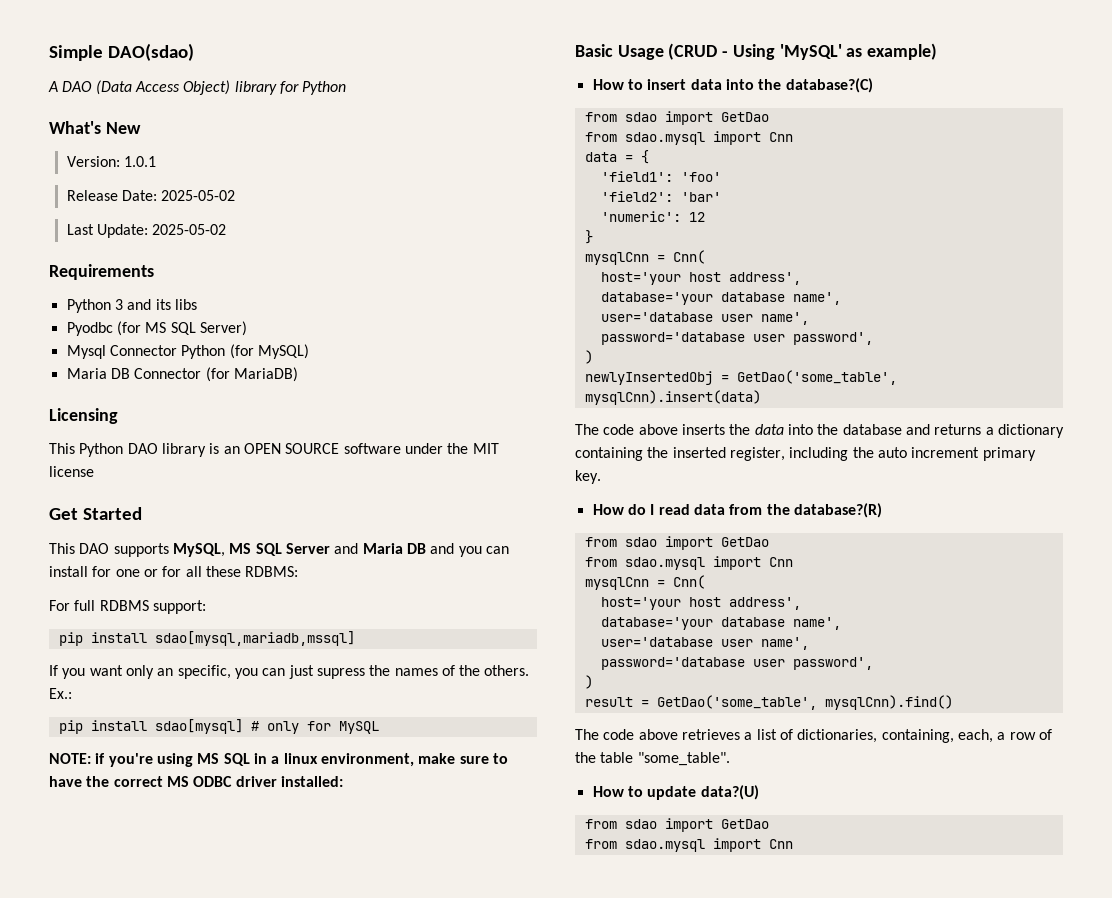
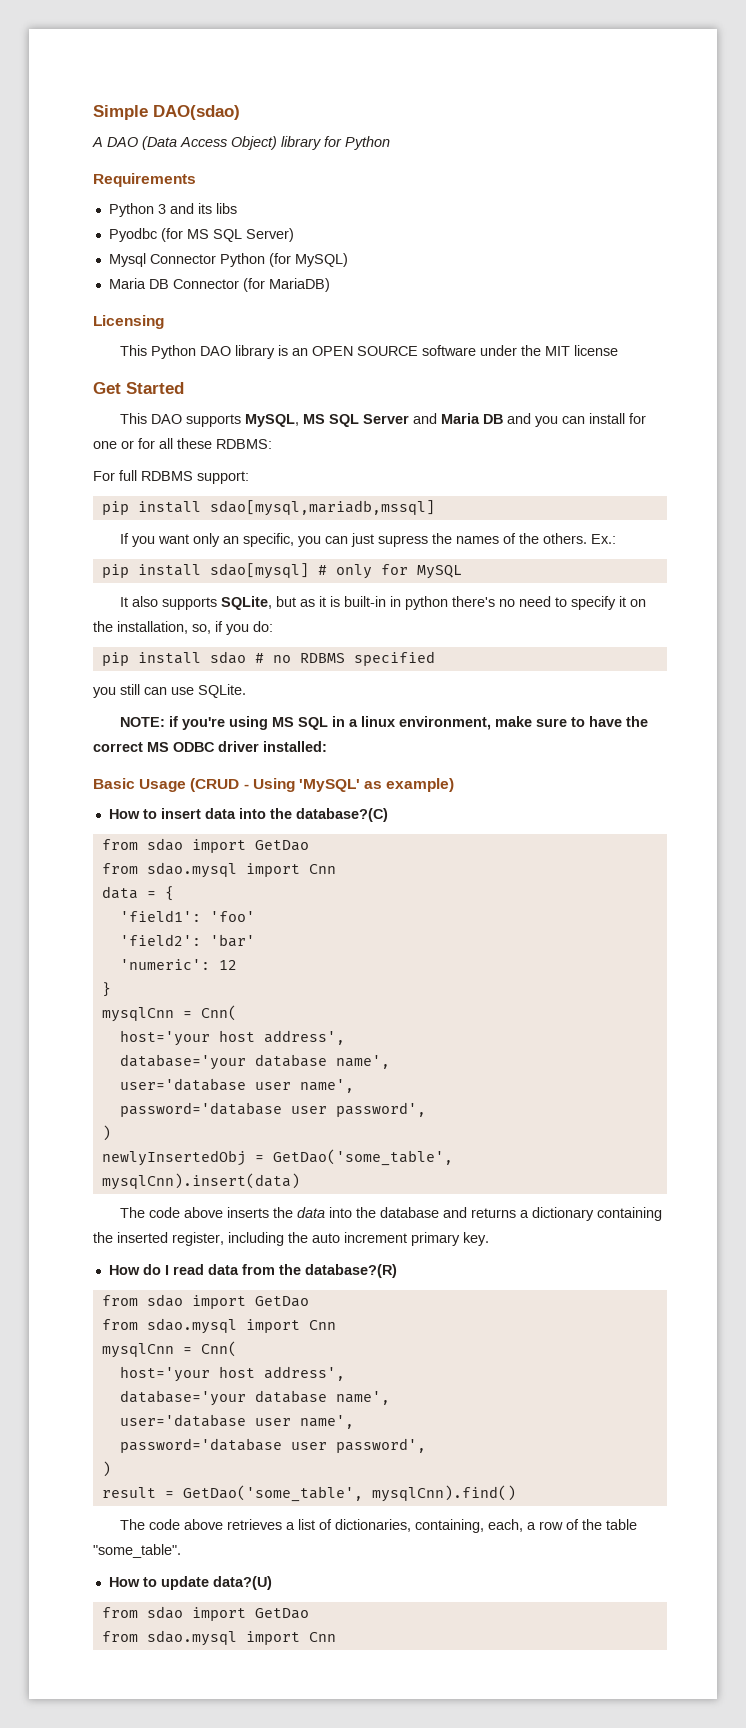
- What's New
- Version: 1.0.1
- Release Date: 2025-05-02
- Last Update: 2025-05-02
+ It also supports SQLite, but as it is built-in in python there's no need to specify it on the installation, so, if you do:
+ pip install sdao # no RDBMS specified
+ you still can use SQLite.

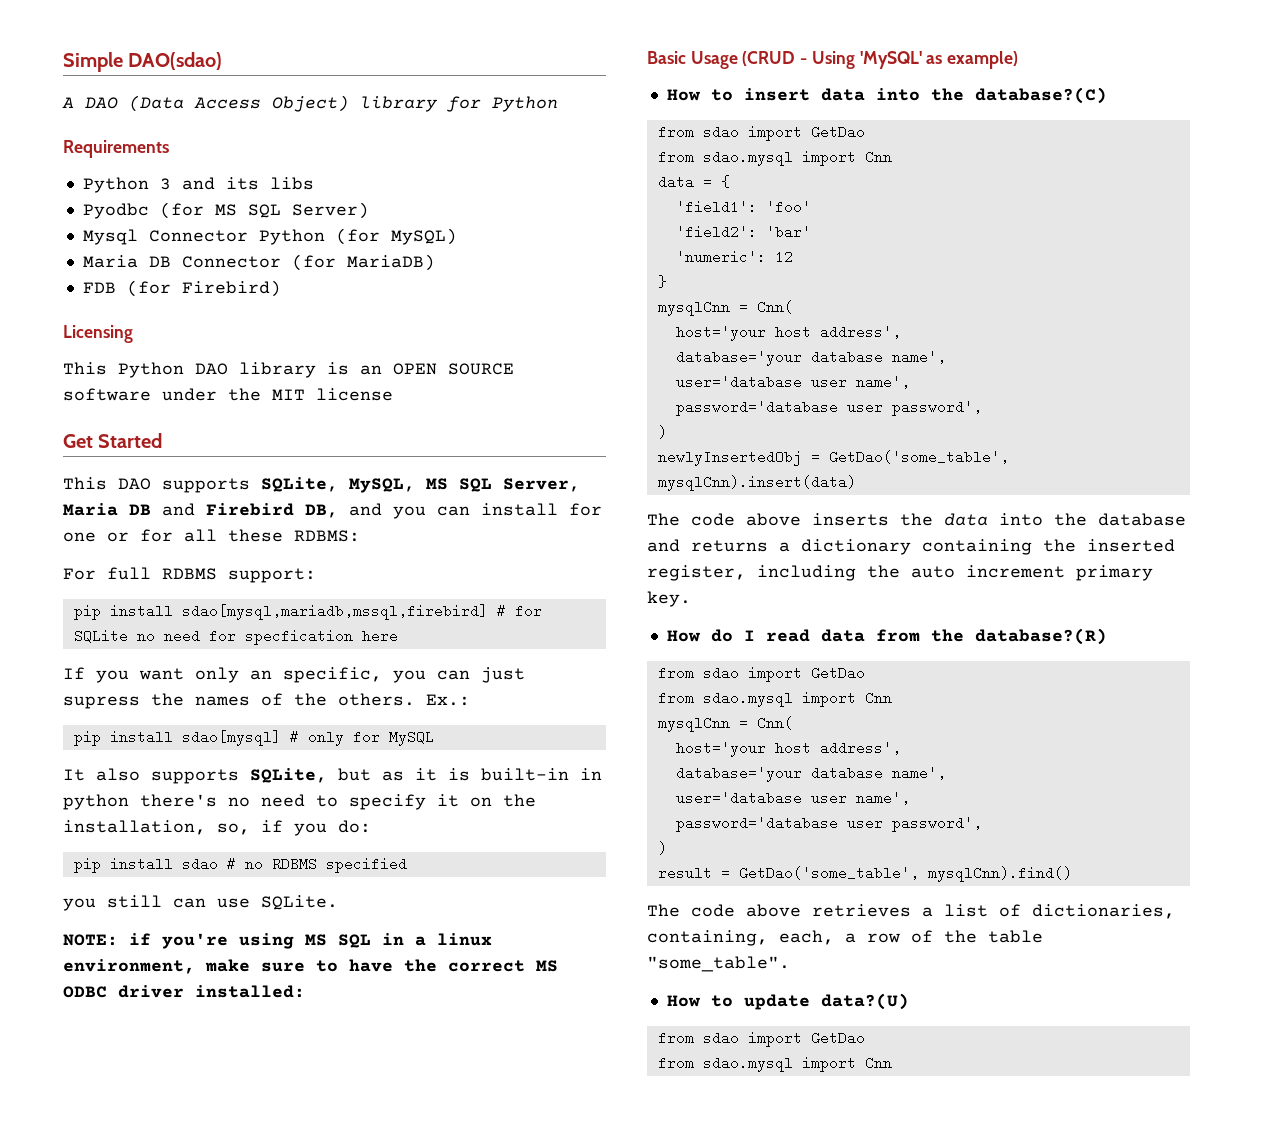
+ FDB (for Firebird)
- This DAO supports MySQL, MS SQL Server and Maria DB and you can install for one or for all these RDBMS:
+ This DAO supports SQLite, MySQL, MS SQL Server, Maria DB and Firebird DB, and you can install for one or for all these RDBMS:
- pip install sdao[mysql,mariadb,mssql]
+ pip install sdao[mysql,mariadb,mssql,firebird] # for SQLite no need for specfication here

